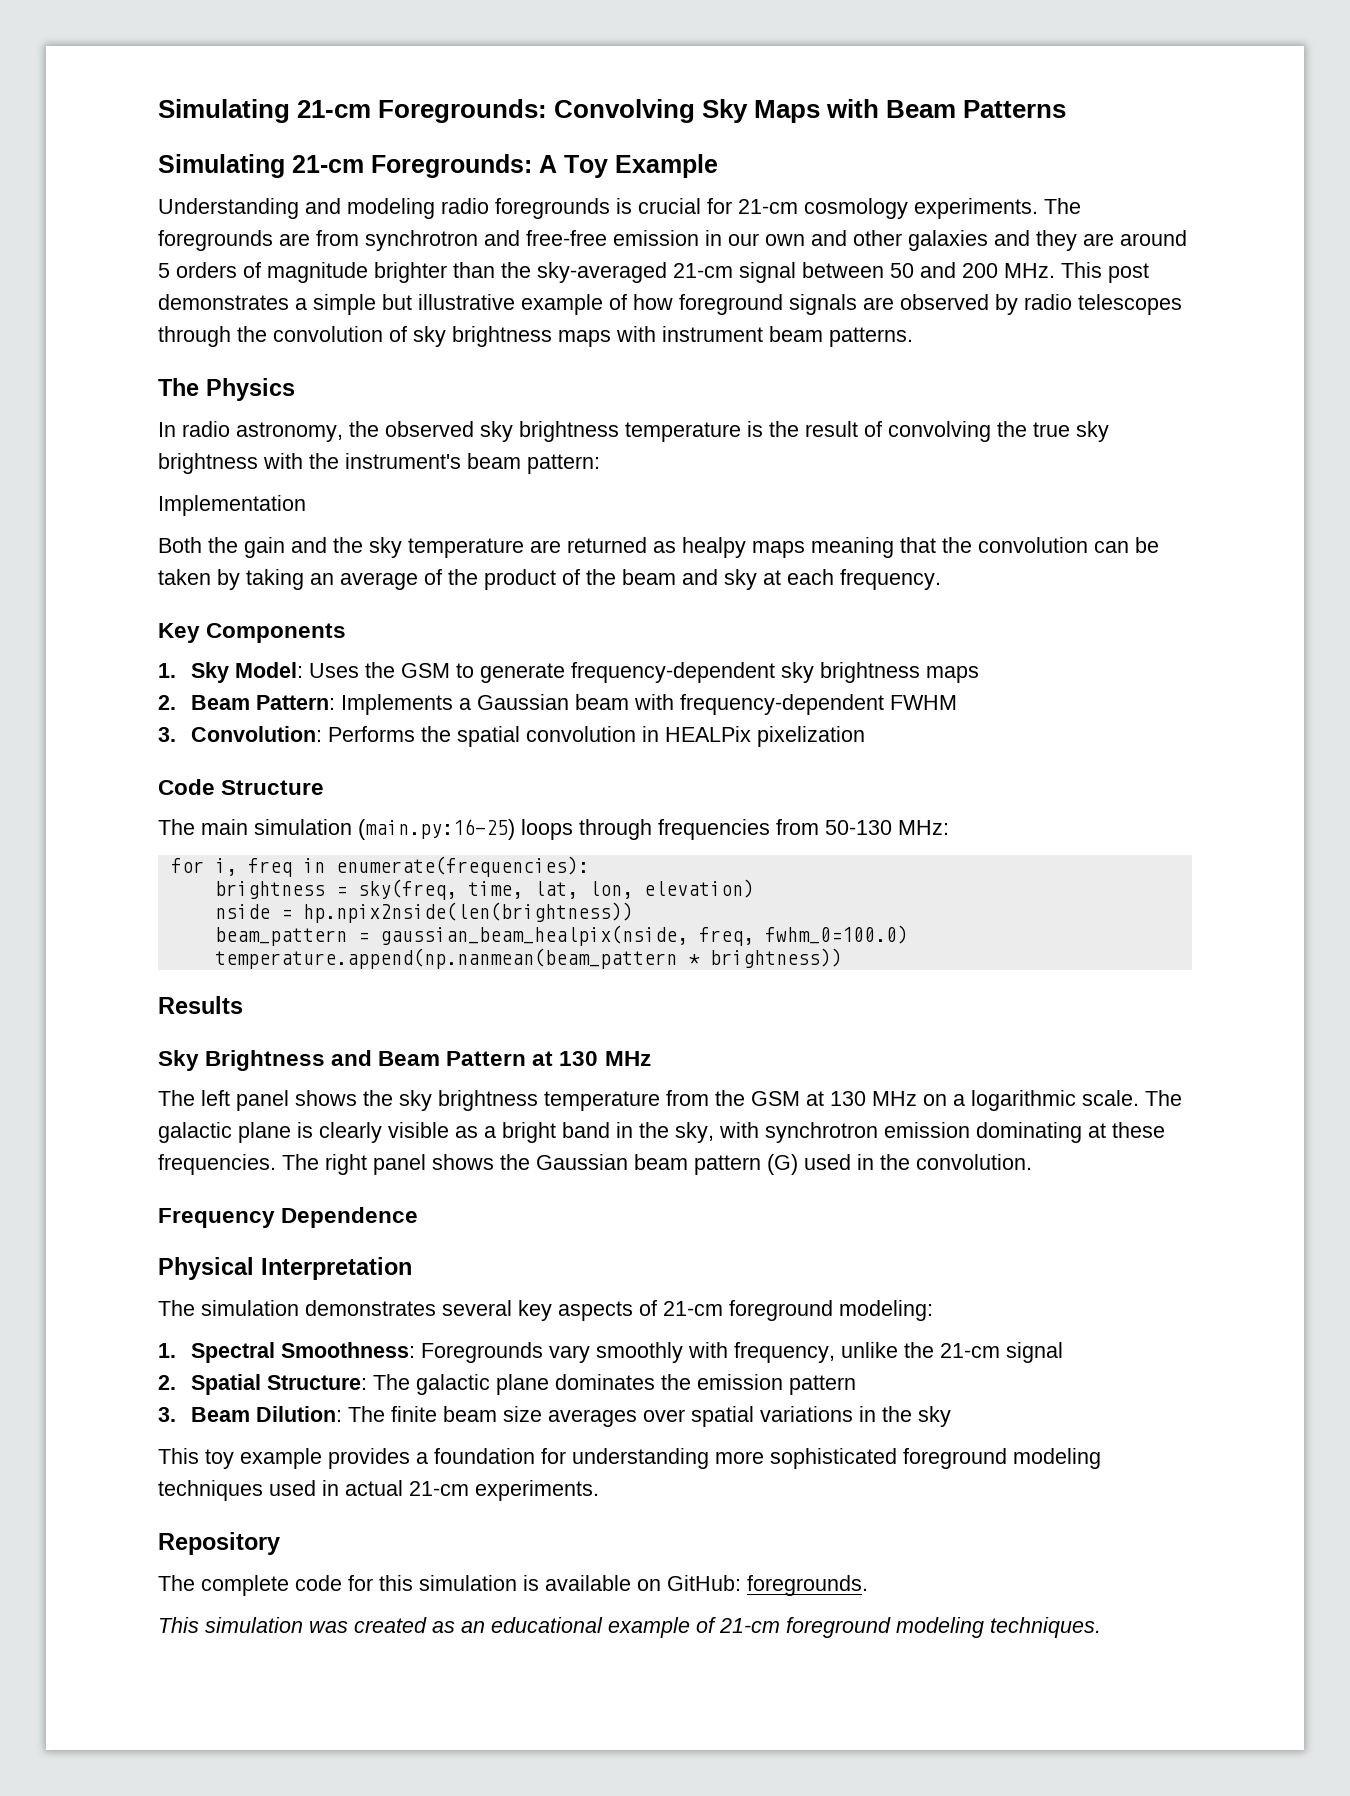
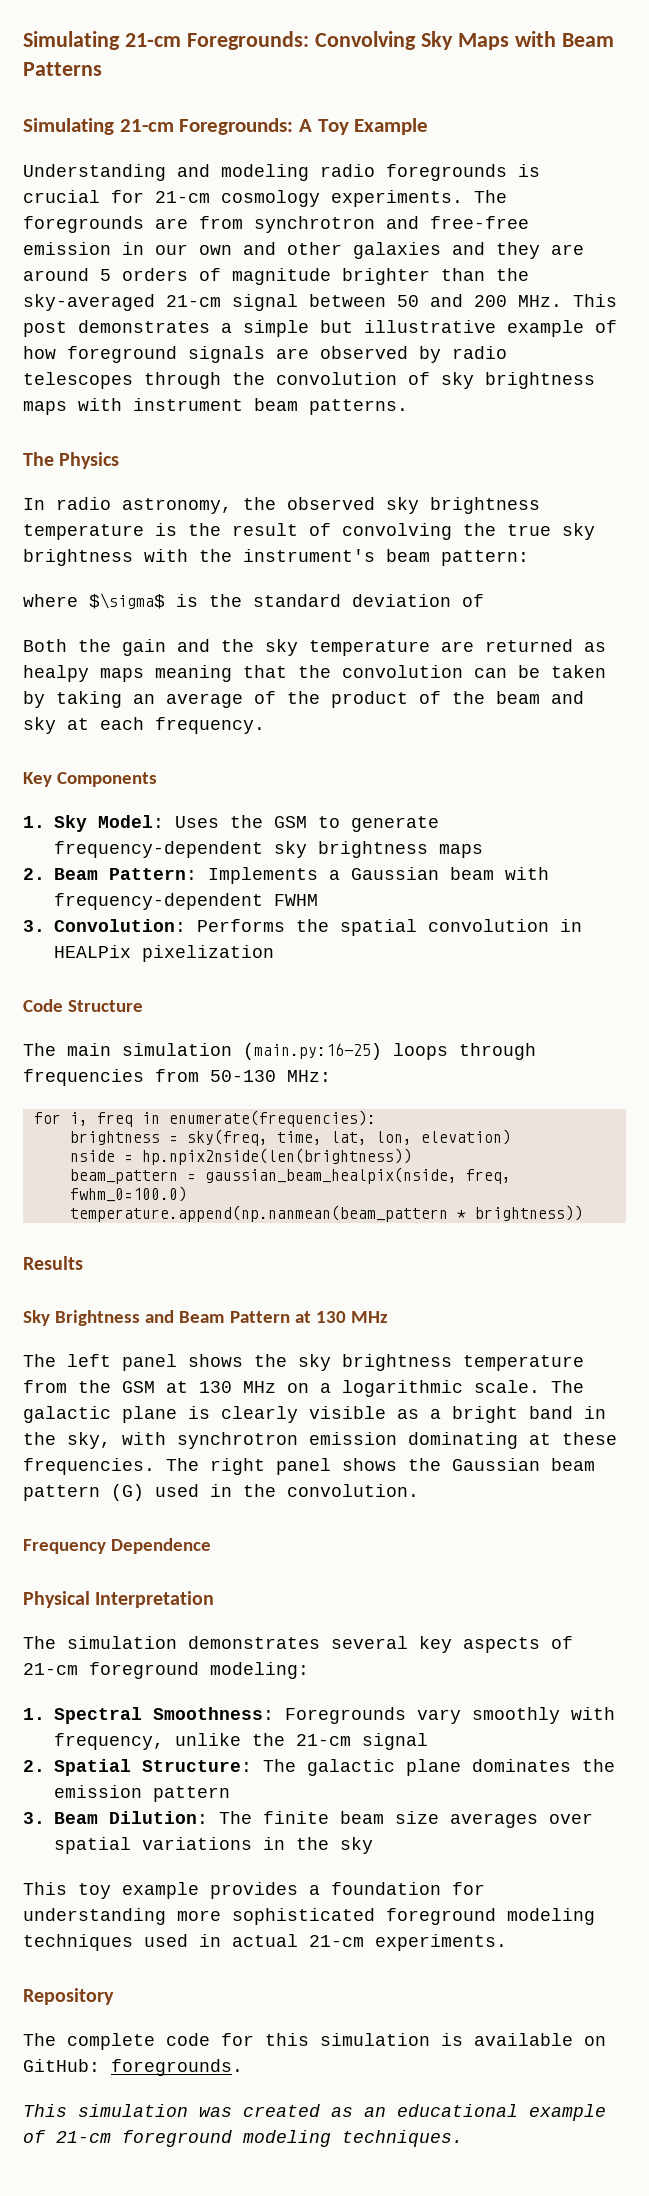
- Implementation
+ where $\sigma$ is the standard deviation of

